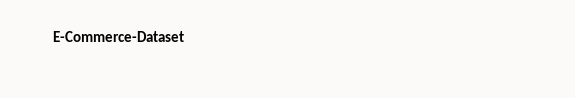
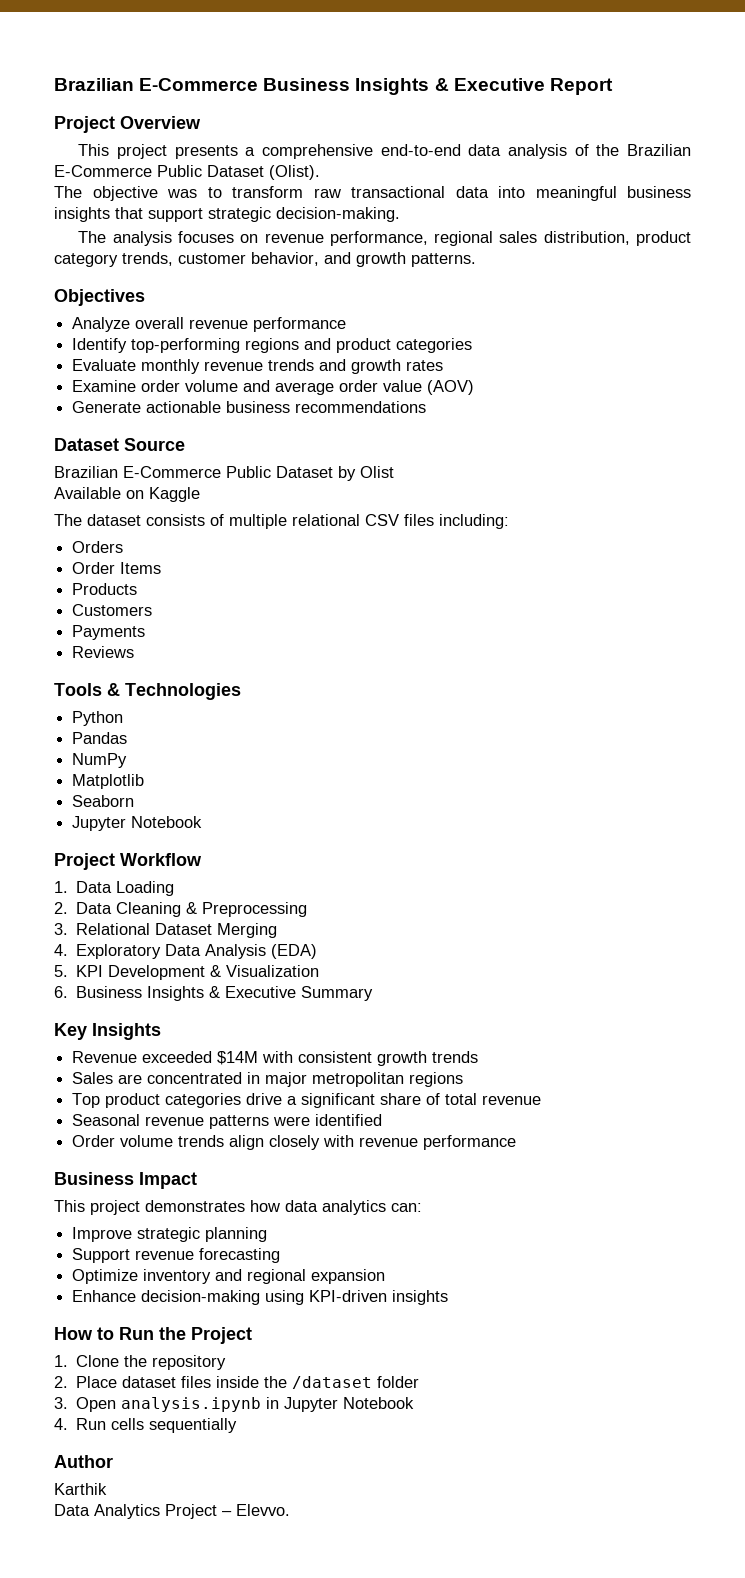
- E-Commerce-Dataset
+ Brazilian E-Commerce Business Insights & Executive Report
+ Project Overview
+ This project presents a comprehensive end-to-end data analysis of the Brazilian E-Commerce Public Dataset (Olist).
+ The objective was to transform raw transactional data into meaningful business insights that support strategic decision-making.
+ The analysis focuses on revenue performance, regional sales distribution, product category trends, customer behavior, and growth patterns.
+ Objectives
+ Analyze overall revenue performance
+ Identify top-performing regions and product categories
+ Evaluate monthly revenue trends and growth rates
+ Examine order volume and average order value (AOV)
+ Generate actionable business recommendations
+ Dataset Source
+ Brazilian E-Commerce Public Dataset by Olist
+ Available on Kaggle
+ The dataset consists of multiple relational CSV files including:
+ Orders
+ Order Items
+ Products
+ Customers
+ Payments
+ Reviews
+ Tools & Technologies
+ Python
+ Pandas
+ NumPy
+ Matplotlib
+ Seaborn
+ Jupyter Notebook
+ Project Workflow
+ 1. Data Loading
+ 2. Data Cleaning & Preprocessing
+ 3. Relational Dataset Merging
+ 4. Exploratory Data Analysis (EDA)
+ 5. KPI Development & Visualization
+ 6. Business Insights & Executive Summary
+ Key Insights
+ Revenue exceeded $14M with consistent growth trends
+ Sales are concentrated in major metropolitan regions
+ Top product categories drive a significant share of total revenue
+ Seasonal revenue patterns were identified
+ Order volume trends align closely with revenue performance
+ Business Impact
+ This project demonstrates how data analytics can:
+ Improve strategic planning
+ Support revenue forecasting
+ Optimize inventory and regional expansion
+ Enhance decision-making using KPI-driven insights
+ How to Run the Project
+ 1. Clone the repository
+ 2. Place dataset files inside the /dataset folder
+ 3. Open analysis.ipynb in Jupyter Notebook
+ 4. Run cells sequentially
+ Author
+ Karthik
+ Data Analytics Project – Elevvo.

